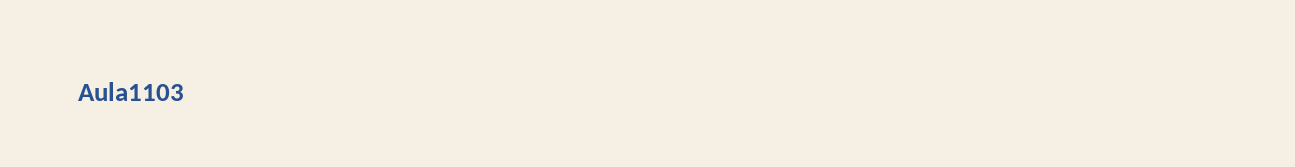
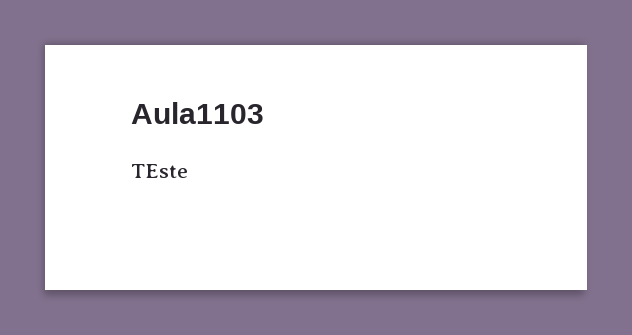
+ TEste

